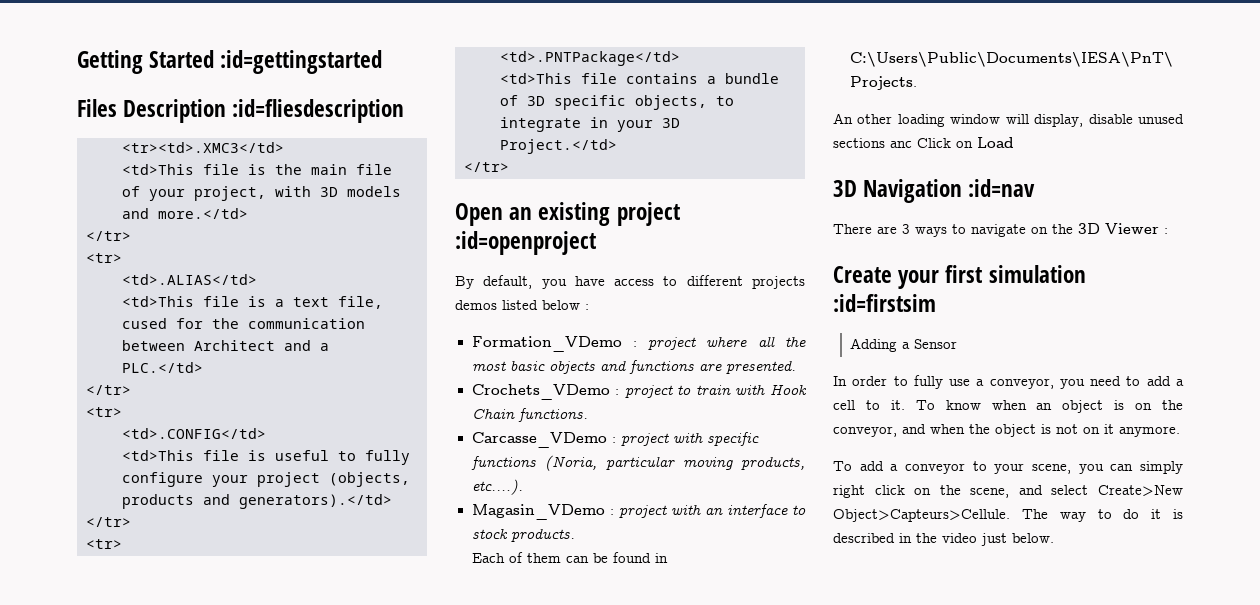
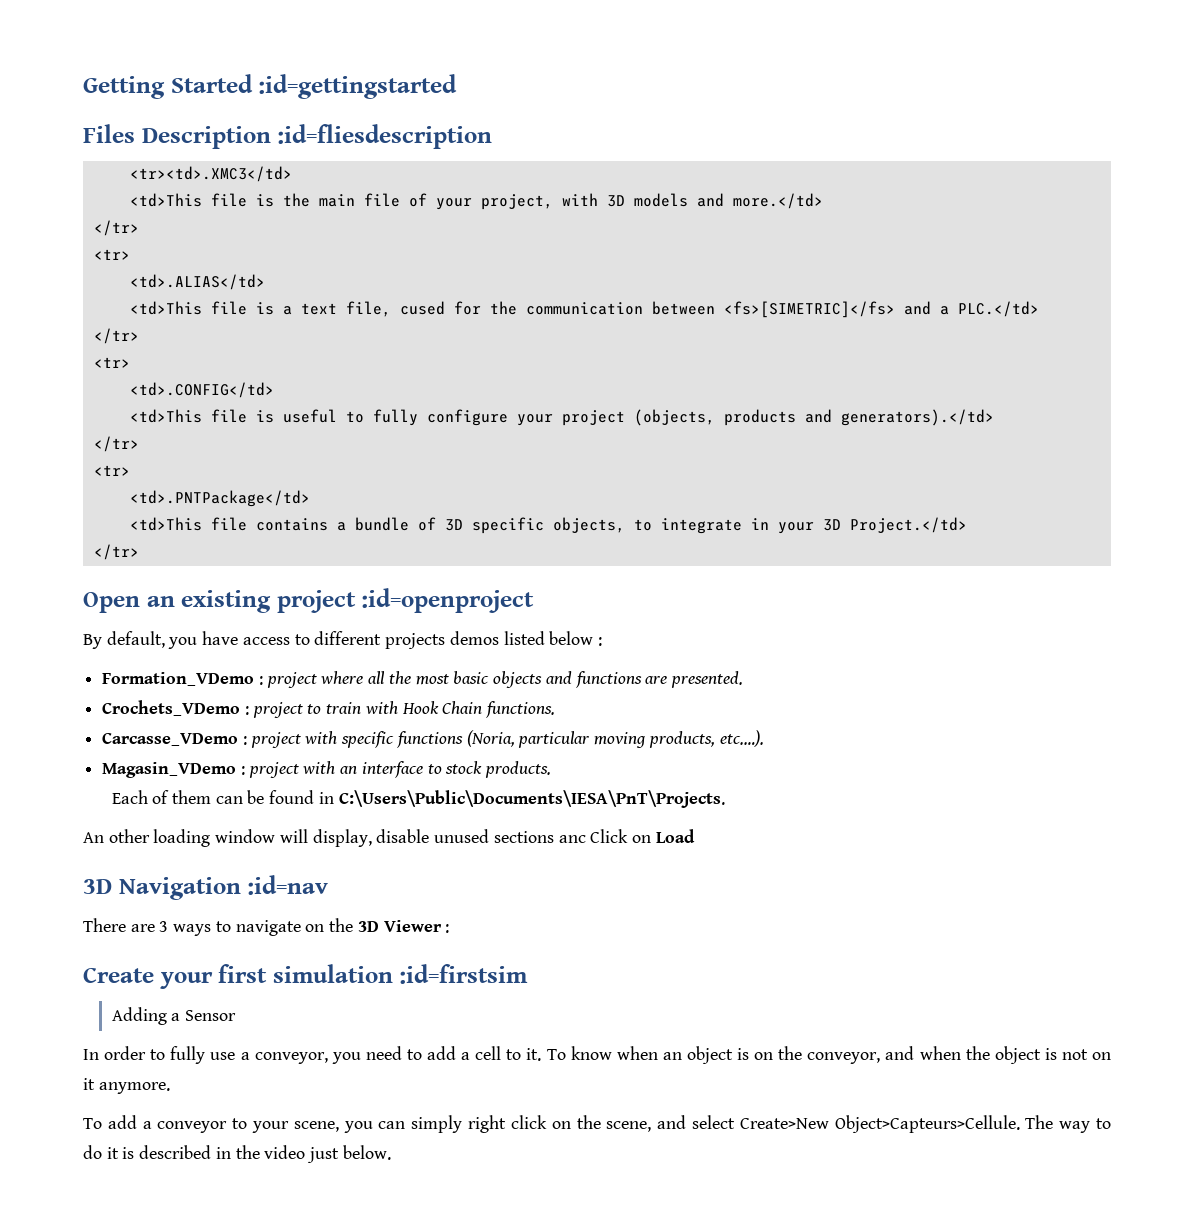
- <td>This file is a text file, cused for the communication between Architect and a PLC.</td>
+ <td>This file is a text file, cused for the communication between <fs>[SIMETRIC]</fs> and a PLC.</td>

